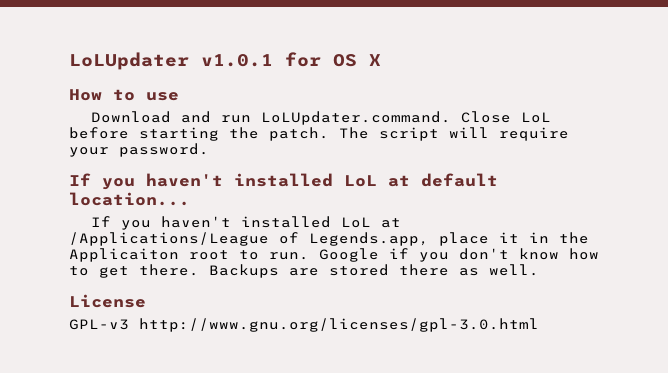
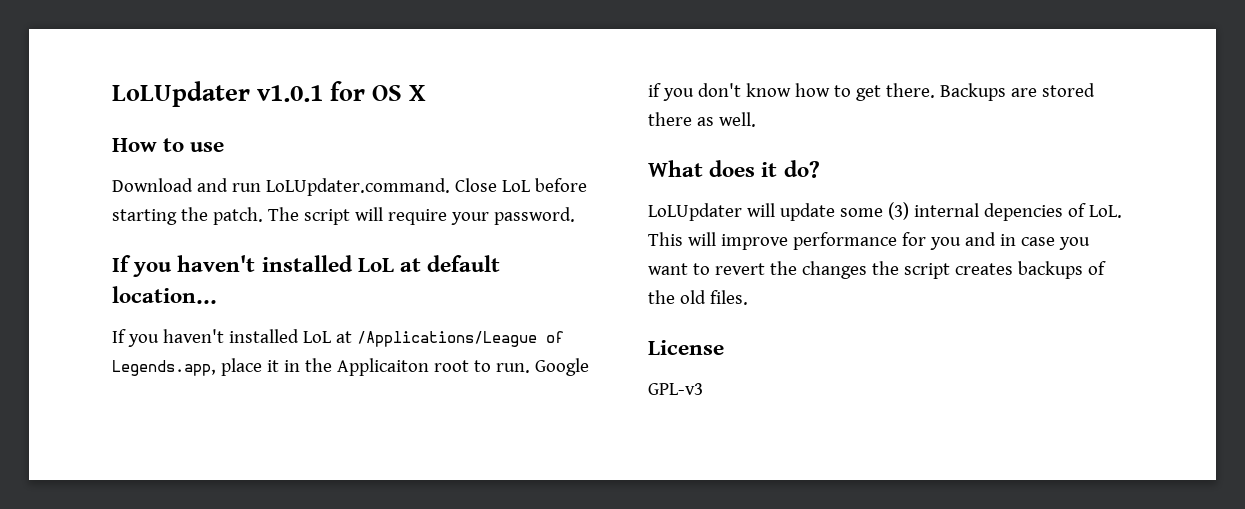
+ What does it do?
+ LoLUpdater will update some (3) internal depencies of LoL. This will improve performance for you and in case you want to revert the changes the script creates backups of the old files.
- GPL-v3 http://www.gnu.org/licenses/gpl-3.0.html
+ GPL-v3

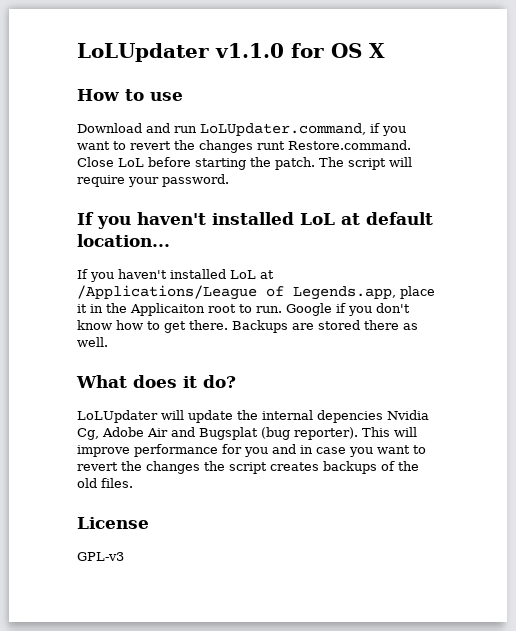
- LoLUpdater v1.0.1 for OS X
+ LoLUpdater v1.1.0 for OS X
- Download and run LoLUpdater.command. Close LoL before starting the patch.
+ Download and run LoLUpdater.command, if you want to revert the changes runt Restore.command. Close LoL before starting the patch.
- LoLUpdater will update some (3) internal depencies of LoL. This will improve performance for you and in case you want to revert the changes the script creates backups of the old files.
+ LoLUpdater will update the internal depencies Nvidia Cg, Adobe Air and Bugsplat (bug reporter). This will improve performance for you and in case you want to revert the changes the script creates backups of the old files.

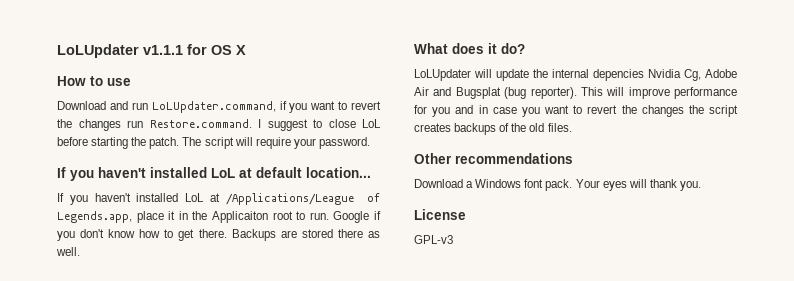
- LoLUpdater v1.1.0 for OS X
+ LoLUpdater v1.1.1 for OS X
- Download and run LoLUpdater.command, if you want to revert the changes runt Restore.command. Close LoL before starting the patch.
+ Download and run LoLUpdater.command, if you want to revert the changes run Restore.command. I suggest to close LoL before starting the patch.
+ Other recommendations
+ Download a Windows font pack. Your eyes will thank you.

